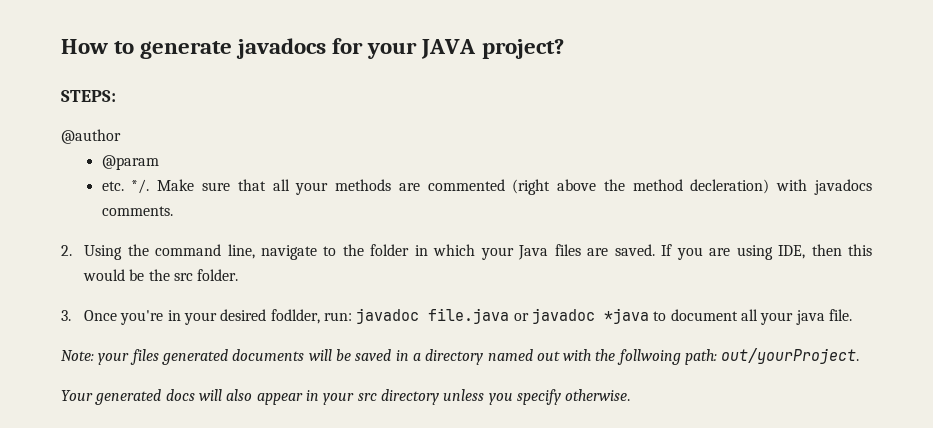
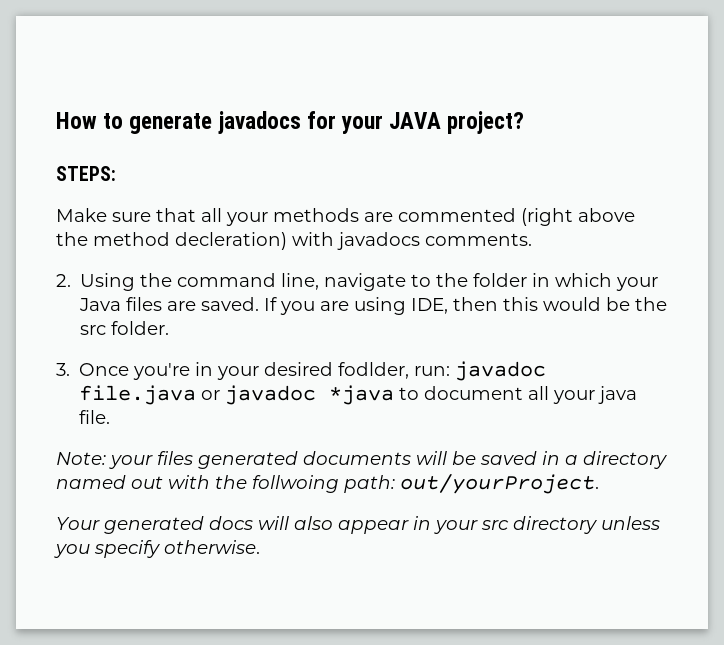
- @author
- @param
- etc. */.

